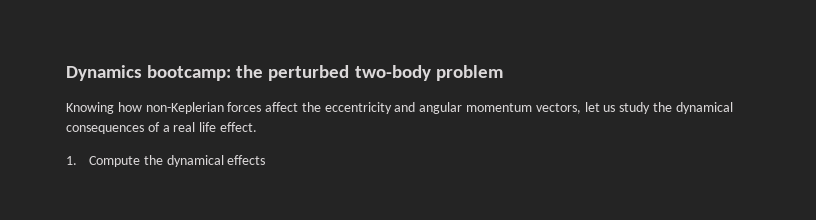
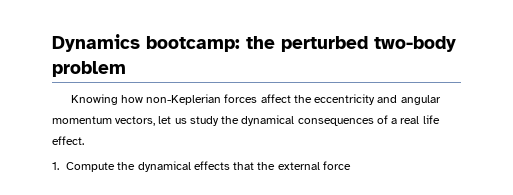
- 1. Compute the dynamical effects
+ 1. Compute the dynamical effects that the external force

